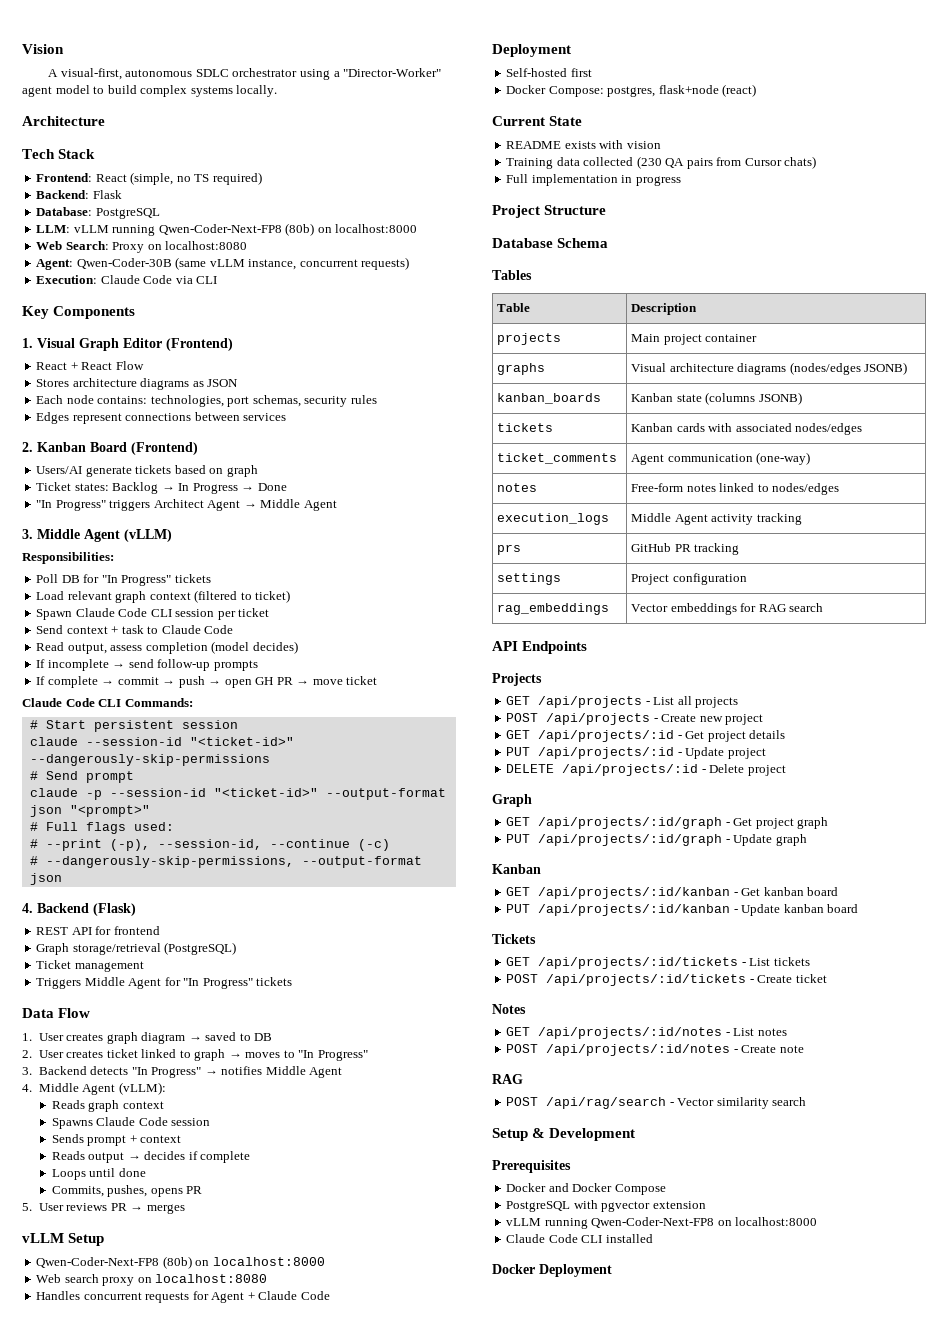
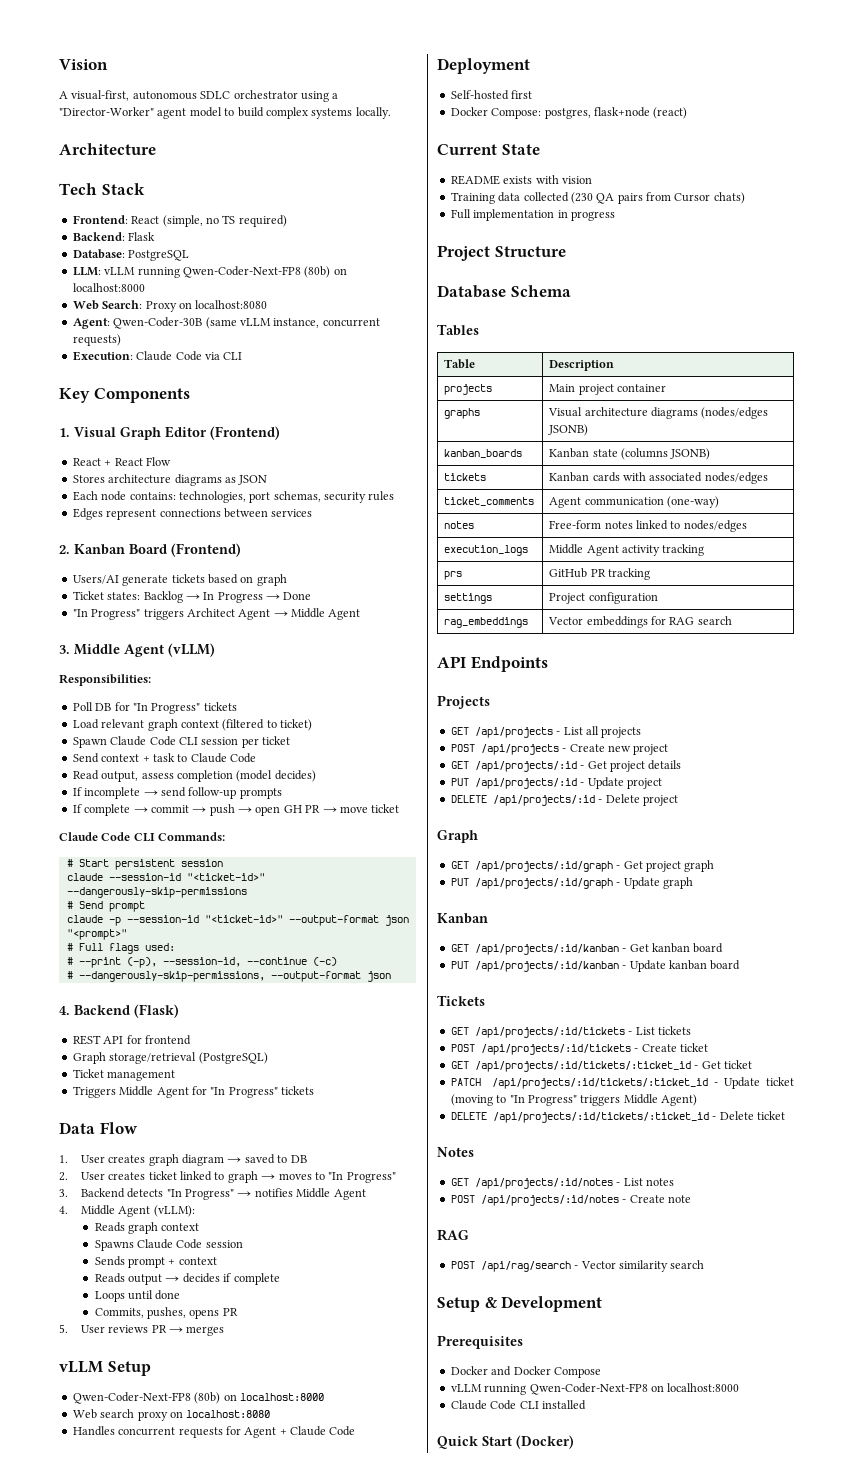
+ GET /api/projects/:id/tickets/:ticket_id - Get ticket
+ PATCH /api/projects/:id/tickets/:ticket_id - Update ticket (moving to "In Progress" triggers Middle Agent)
+ DELETE /api/projects/:id/tickets/:ticket_id - Delete ticket
- PostgreSQL with pgvector extension
- Docker Deployment
+ Quick Start (Docker)

